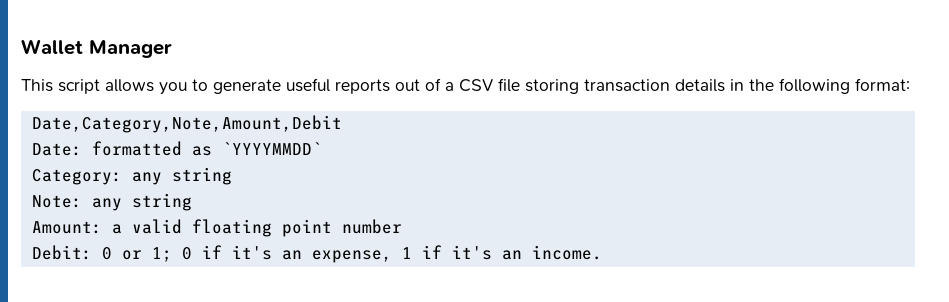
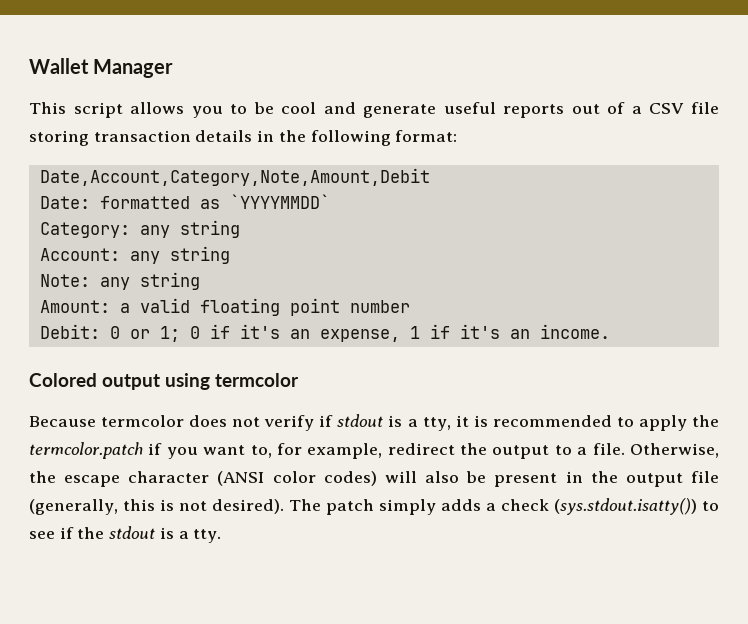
- This script allows you to generate useful reports out of a CSV file storing transaction details in the following format:
+ This script allows you to be cool and generate useful reports out of a CSV file storing transaction details in the following format:
- Date,Category,Note,Amount,Debit
+ Date,Account,Category,Note,Amount,Debit
+ Account: any string
+ Colored output using termcolor
+ Because termcolor does not verify if stdout is a tty, it is recommended to apply the termcolor.patch if you want to, for example, redirect the output to a file. Otherwise, the escape character (ANSI color codes) will also be present in the output file (generally, this is not desired). The patch simply adds a check (sys.stdout.isatty()) to see if the stdout is a tty.

